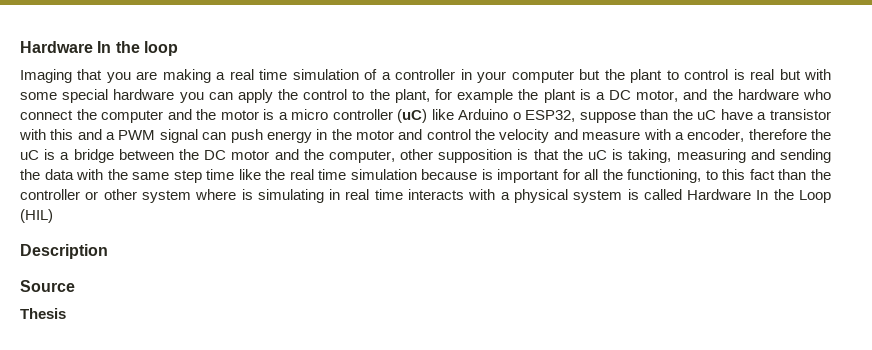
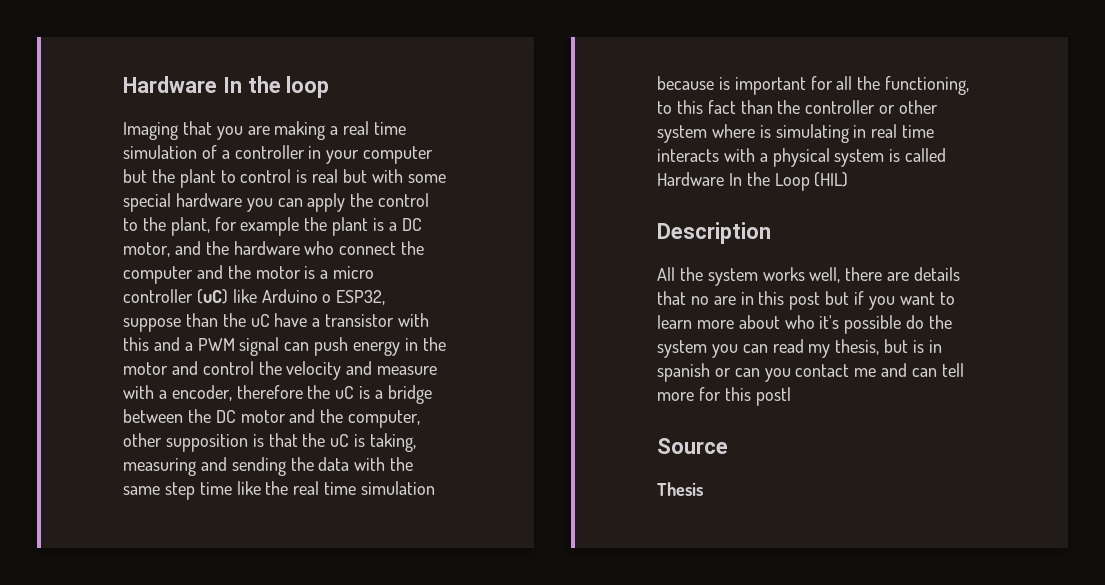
+ All the system works well, there are details that no are in this post but if you want to learn more about who it's possible do the system you can read my thesis, but is in spanish or can you contact me and can tell more for this post|

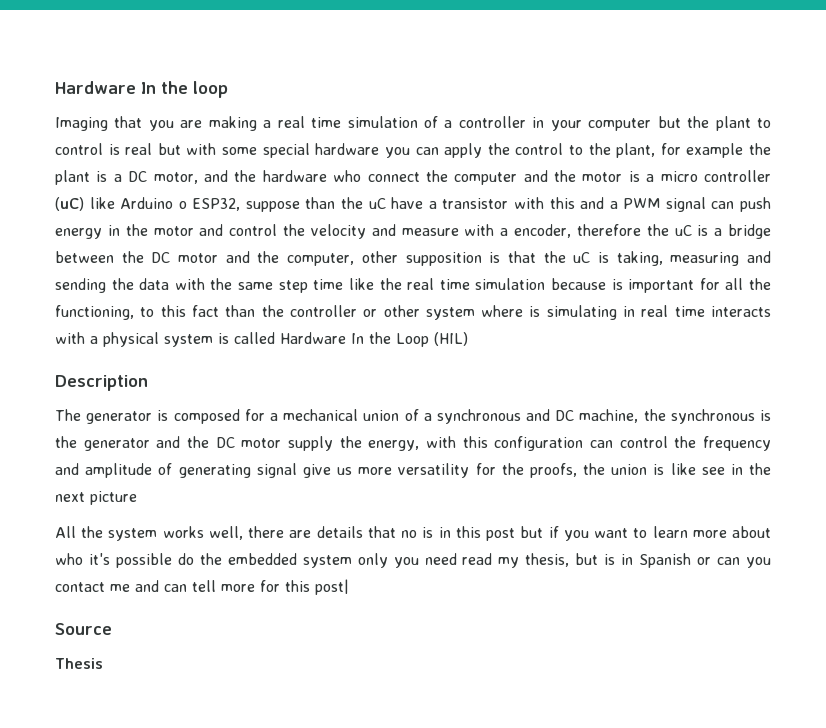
+ The generator is composed for a mechanical union of a synchronous and DC machine, the synchronous is the generator and the DC motor supply the energy, with this configuration can control the frequency and amplitude of generating signal give us more versatility for the proofs, the union is like see in the next picture
- All the system works well, there are details that no are in this post but if you want to learn more about who it's possible do the system you can read my thesis, but is in spanish or can you contact me and can tell more for this post|
+ All the system works well, there are details that no is in this post but if you want to learn more about who it's possible do the embedded system only you need read my thesis, but is in Spanish or can you contact me and can tell more for this post|

